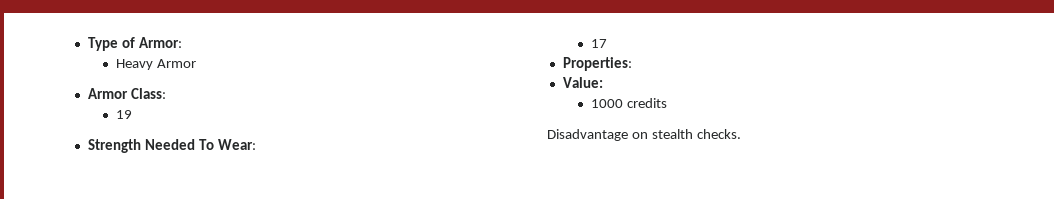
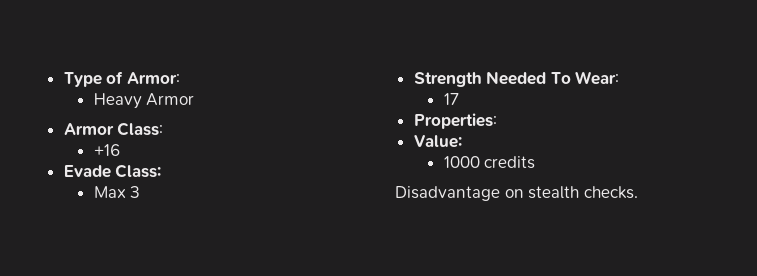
- 19
+ +16
+ Evade Class:
+ Max 3

